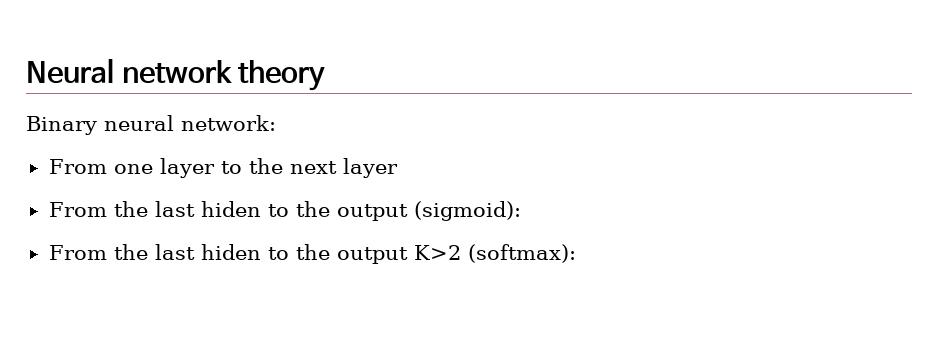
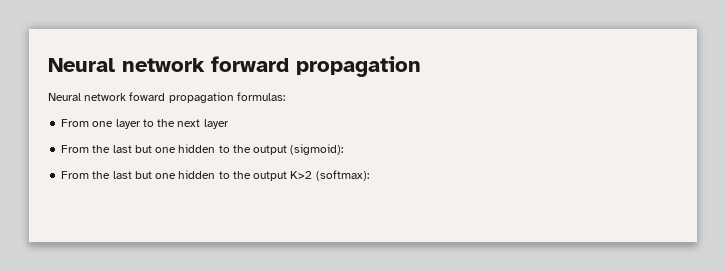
- Neural network theory
- Binary neural network:
+ Neural network forward propagation
+ Neural network foward propagation formulas:
- From the last hiden to the output (sigmoid):
+ From the last but one hidden to the output (sigmoid):
- From the last hiden to the output K>2 (softmax):
+ From the last but one hidden to the output K>2 (softmax):

